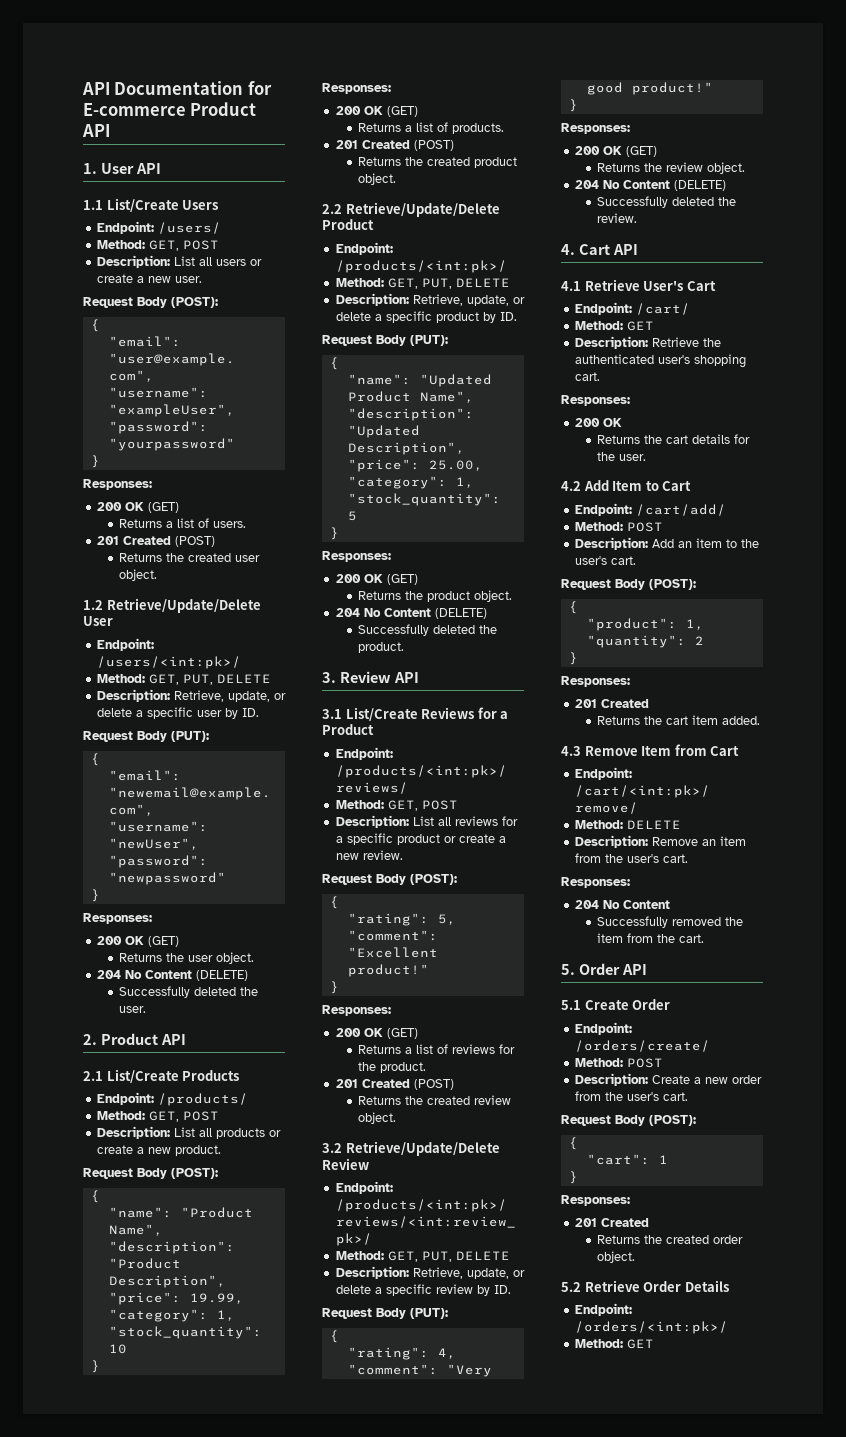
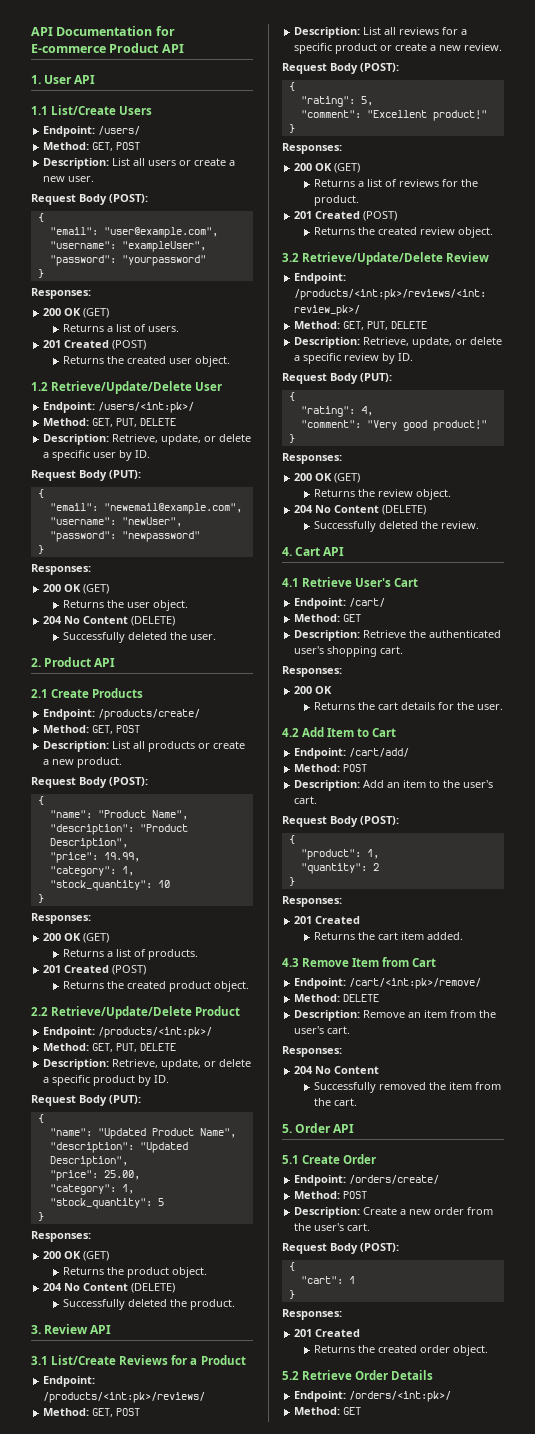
- 2.1 List/Create Products
+ 2.1 Create Products
- Endpoint: /products/
+ Endpoint: /products/create/

